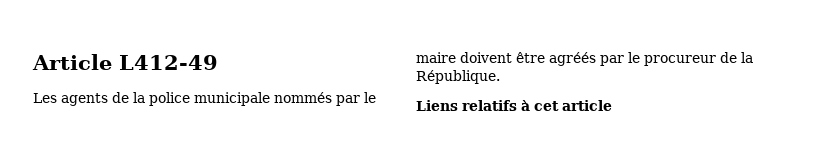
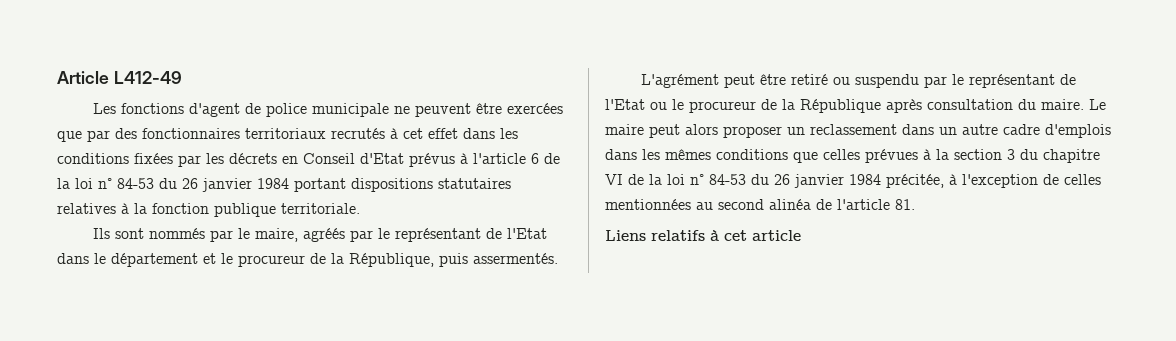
- Les agents de la police municipale nommés par le maire doivent être agréés par le procureur de la République.
+ Les fonctions d'agent de police municipale ne peuvent être exercées que par des fonctionnaires territoriaux recrutés à cet effet dans les conditions fixées par les décrets en Conseil d'Etat prévus à l'article 6 de la loi n° 84-53 du 26 janvier 1984 portant dispositions statutaires relatives à la fonction publique territoriale.
+ Ils sont nommés par le maire, agréés par le représentant de l'Etat dans le département et le procureur de la République, puis assermentés.
+ L'agrément peut être retiré ou suspendu par le représentant de l'Etat ou le procureur de la République après consultation du maire. Le maire peut alors proposer un reclassement dans un autre cadre d'emplois dans les mêmes conditions que celles prévues à la section 3 du chapitre VI de la loi n° 84-53 du 26 janvier 1984 précitée, à l'exception de celles mentionnées au second alinéa de l'article 81.

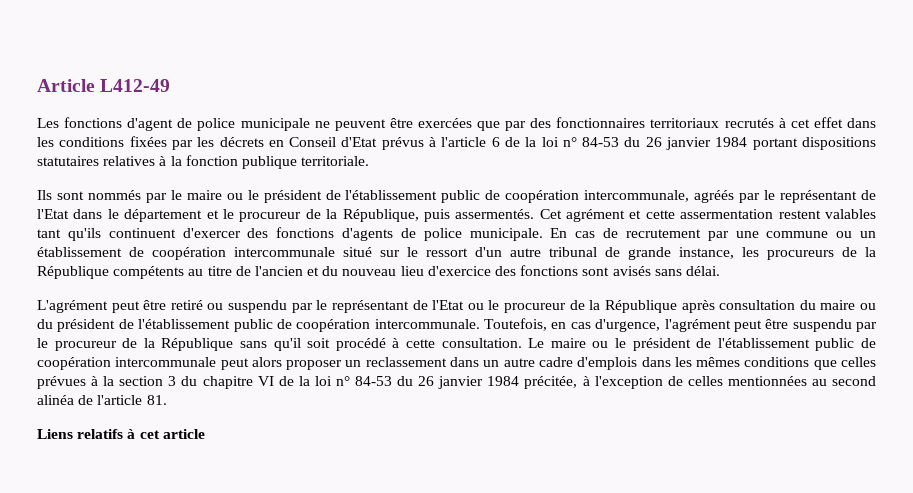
- Ils sont nommés par le maire, agréés par le représentant de l'Etat dans le département et le procureur de la République, puis assermentés.
+ Ils sont nommés par le maire ou le président de l'établissement public de coopération intercommunale, agréés par le représentant de l'Etat dans le département et le procureur de la République, puis assermentés. Cet agrément et cette assermentation restent valables tant qu'ils continuent d'exercer des fonctions d'agents de police municipale. En cas de recrutement par une commune ou un établissement de coopération intercommunale situé sur le ressort d'un autre tribunal de grande instance, les procureurs de la République compétents au titre de l'ancien et du nouveau lieu d'exercice des fonctions sont avisés sans délai.
- L'agrément peut être retiré ou suspendu par le représentant de l'Etat ou le procureur de la République après consultation du maire. Le maire peut alors proposer un reclassement dans un autre cadre d'emplois dans les mêmes conditions que celles prévues à la section 3 du chapitre VI de la loi n° 84-53 du 26 janvier 1984 précitée, à l'exception de celles mentionnées au second alinéa de l'article 81.
+ L'agrément peut être retiré ou suspendu par le représentant de l'Etat ou le procureur de la République après consultation du maire ou du président de l'établissement public de coopération intercommunale. Toutefois, en cas d'urgence, l'agrément peut être suspendu par le procureur de la République sans qu'il soit procédé à cette consultation. Le maire ou le président de l'établissement public de coopération intercommunale peut alors proposer un reclassement dans un autre cadre d'emplois dans les mêmes conditions que celles prévues à la section 3 du chapitre VI de la loi n° 84-53 du 26 janvier 1984 précitée, à l'exception de celles mentionnées au second alinéa de l'article 81.

